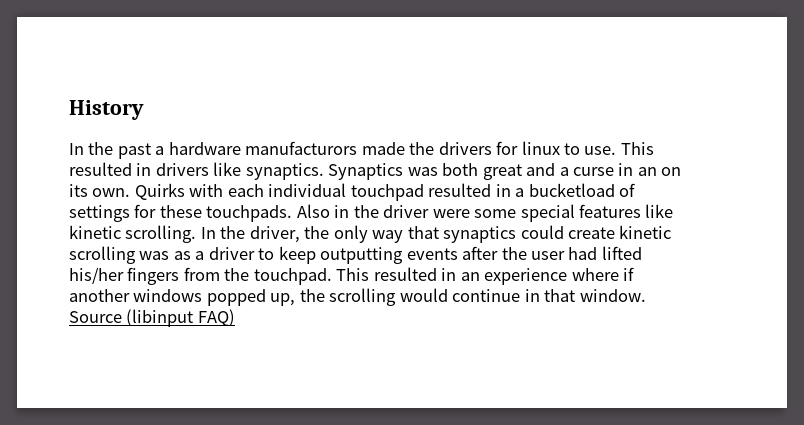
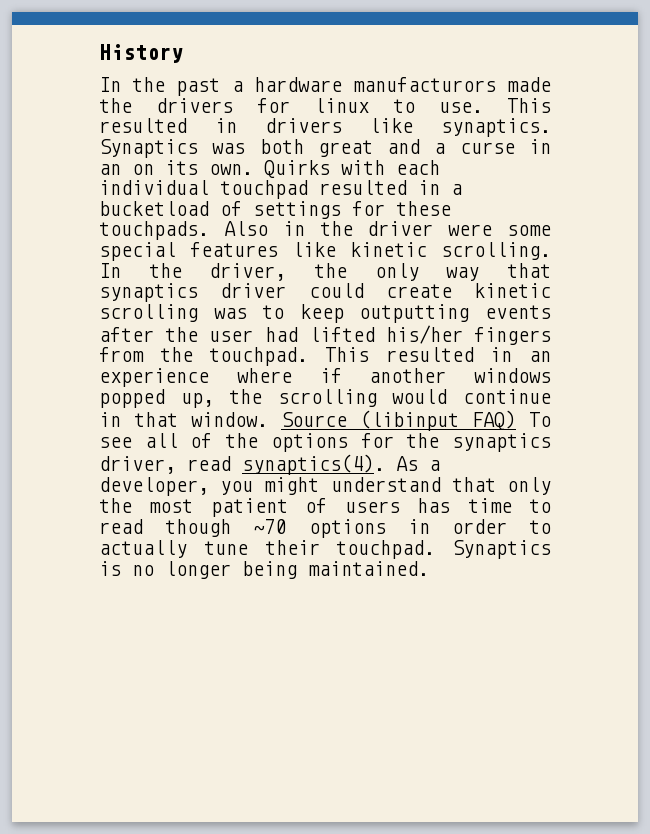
- In the driver, the only way that synaptics could create kinetic scrolling was as a driver to keep outputting events after the user had lifted his/her fingers from the touchpad.
+ In the driver, the only way that synaptics driver could create kinetic scrolling was to keep outputting events after the user had lifted his/her fingers from the touchpad.
- Source (libinput FAQ)
+ Source (libinput FAQ) To see all of the options for the synaptics driver, read synaptics(4). As a developer, you might understand that only the most patient of users has time to read though ~70 options in order to actually tune their touchpad. Synaptics is no longer being maintained.

